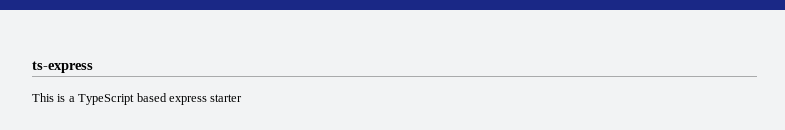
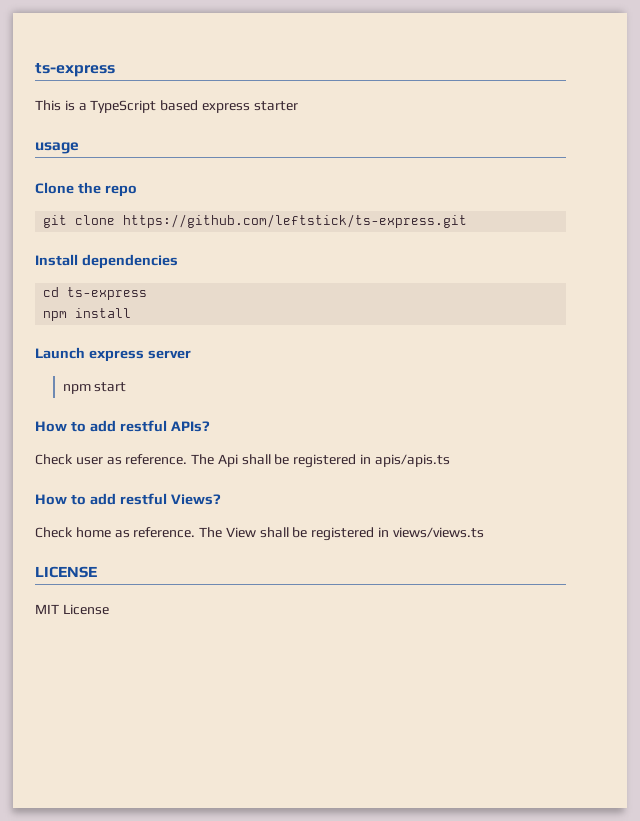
+ usage
+ Clone the repo
+ git clone https://github.com/leftstick/ts-express.git
+ Install dependencies
+ cd ts-express
+ npm install
+ Launch express server
+ npm start
+ How to add restful APIs?
+ Check user as reference. The Api shall be registered in apis/apis.ts
+ How to add restful Views?
+ Check home as reference. The View shall be registered in views/views.ts
+ LICENSE
+ MIT License

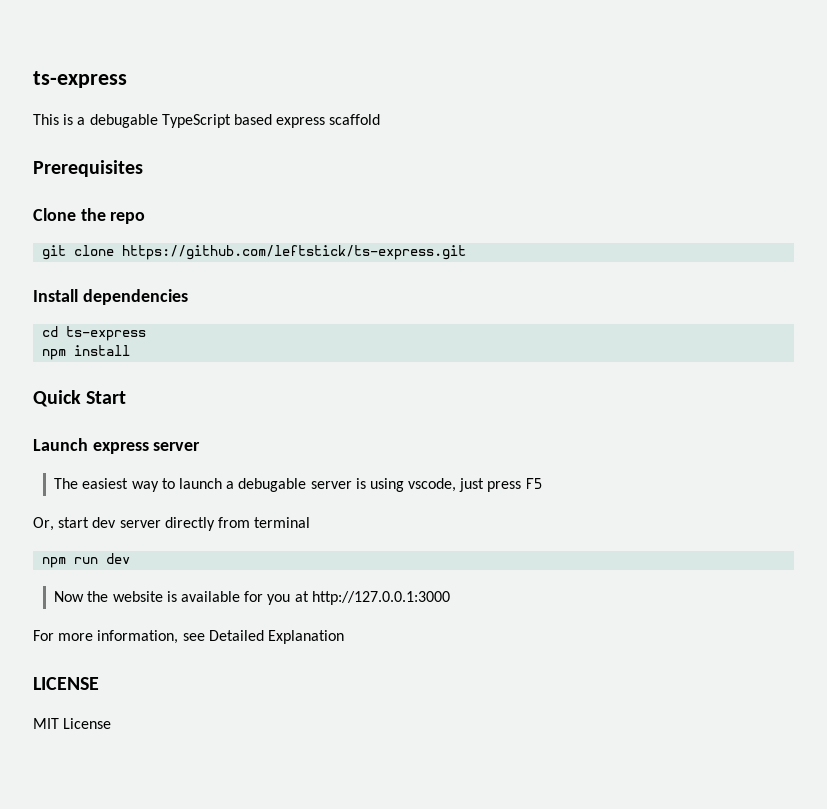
- This is a TypeScript based express starter
- usage
+ This is a debugable TypeScript based express scaffold
+ Prerequisites
+ Quick Start
- npm start
- How to add restful APIs?
- Check user as reference. The Api shall be registered in apis/apis.ts
- How to add restful Views?
- Check home as reference. The View shall be registered in views/views.ts
+ The easiest way to launch a debugable server is using vscode, just press F5
+ Or, start dev server directly from terminal
+ npm run dev
+ Now the website is available for you at http://127.0.0.1:3000
+ For more information, see Detailed Explanation

